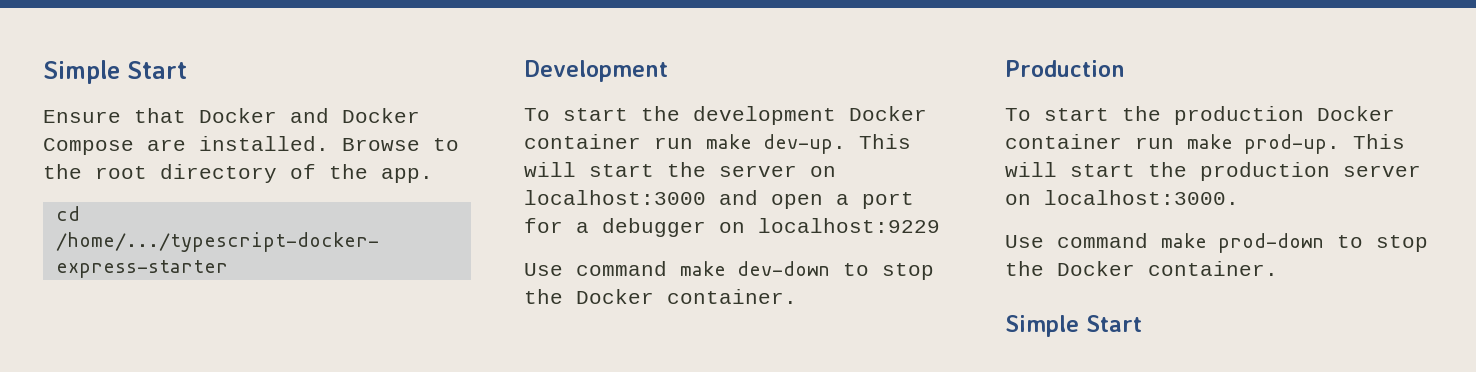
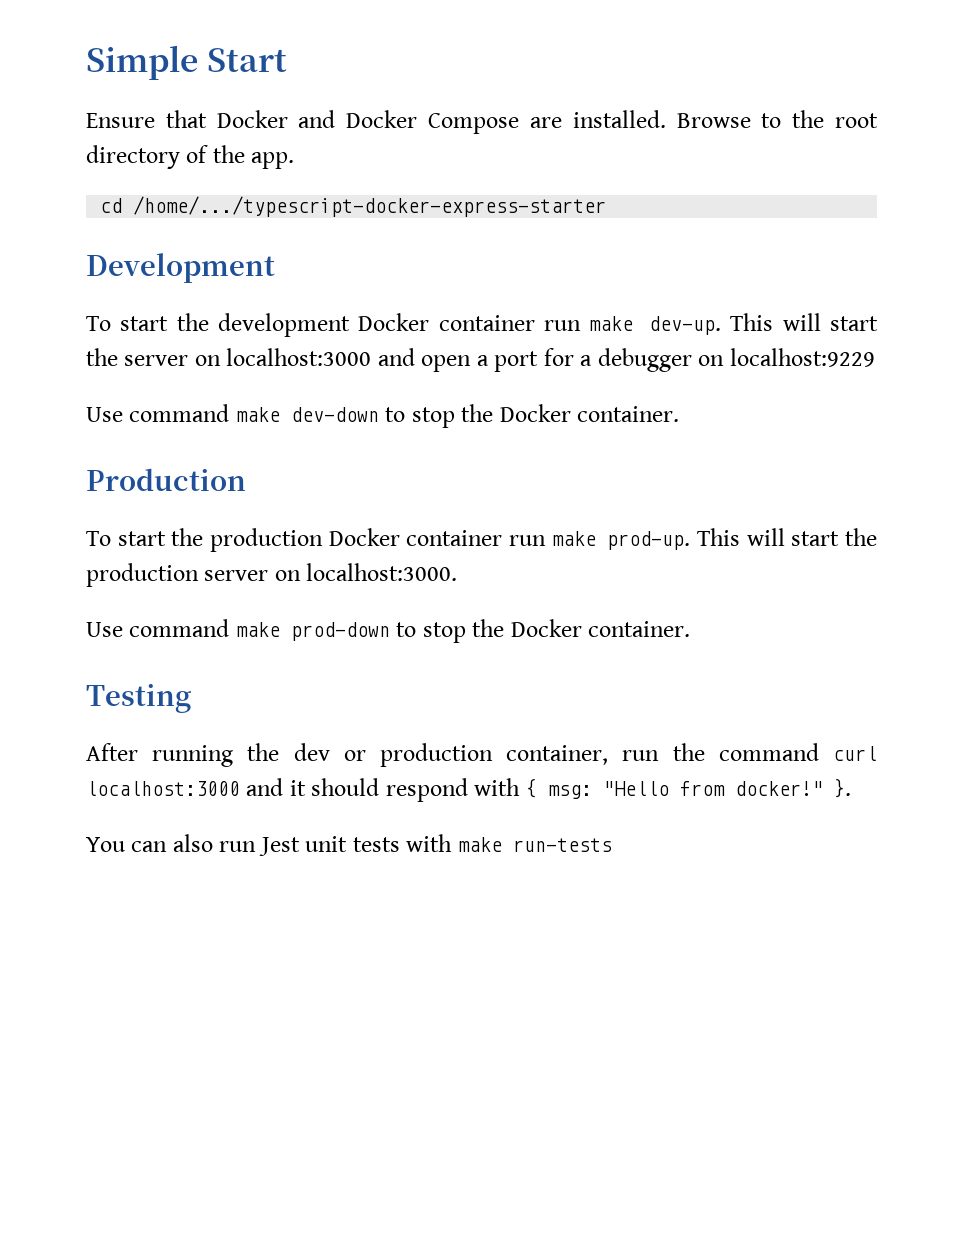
  Use command make prod-down to stop the Docker container.
- Simple Start
+ Testing
+ After running the dev or production container, run the command curl localhost:3000 and it should respond with { msg: "Hello from docker!" }.
+ You can also run Jest unit tests with make run-tests

